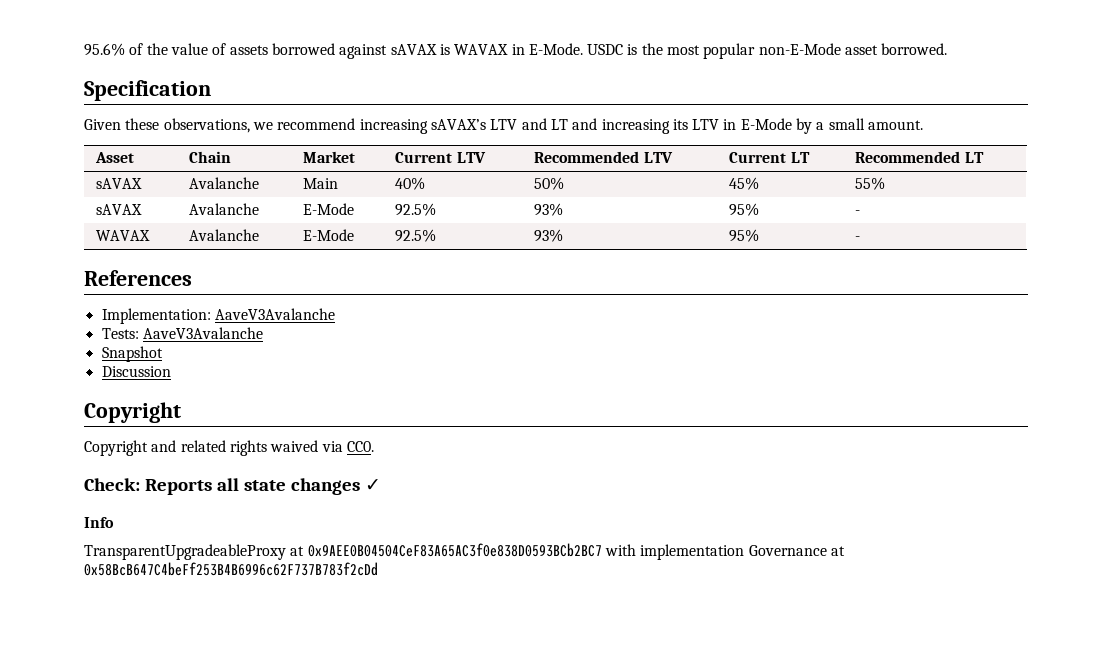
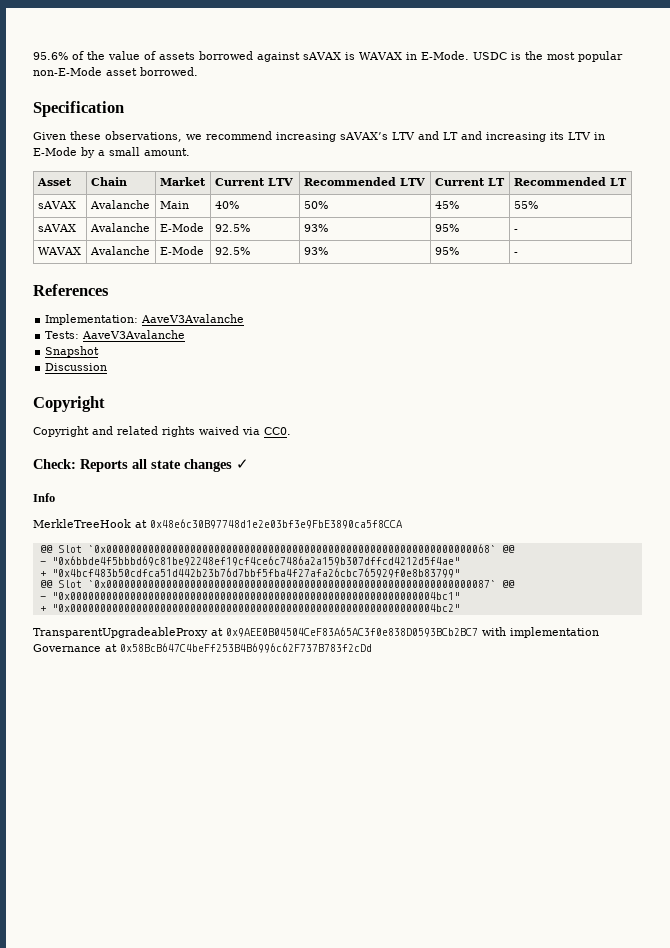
+ MerkleTreeHook at 0x48e6c30B97748d1e2e03bf3e9FbE3890ca5f8CCA
+ @@ Slot `0x0000000000000000000000000000000000000000000000000000000000000068` @@
+ - "0x6bbde4f5bbbd69c81be92248ef19cf4ce6c7486a2a159b307dffcd4212d5f4ae"
+ + "0x4bcf483b50cdfca51d442b23b76d7bbf5fba4f27afa26cbc765929f0e8b83799"
+ @@ Slot `0x0000000000000000000000000000000000000000000000000000000000000087` @@
+ - "0x0000000000000000000000000000000000000000000000000000000000004bc1"
+ + "0x0000000000000000000000000000000000000000000000000000000000004bc2"

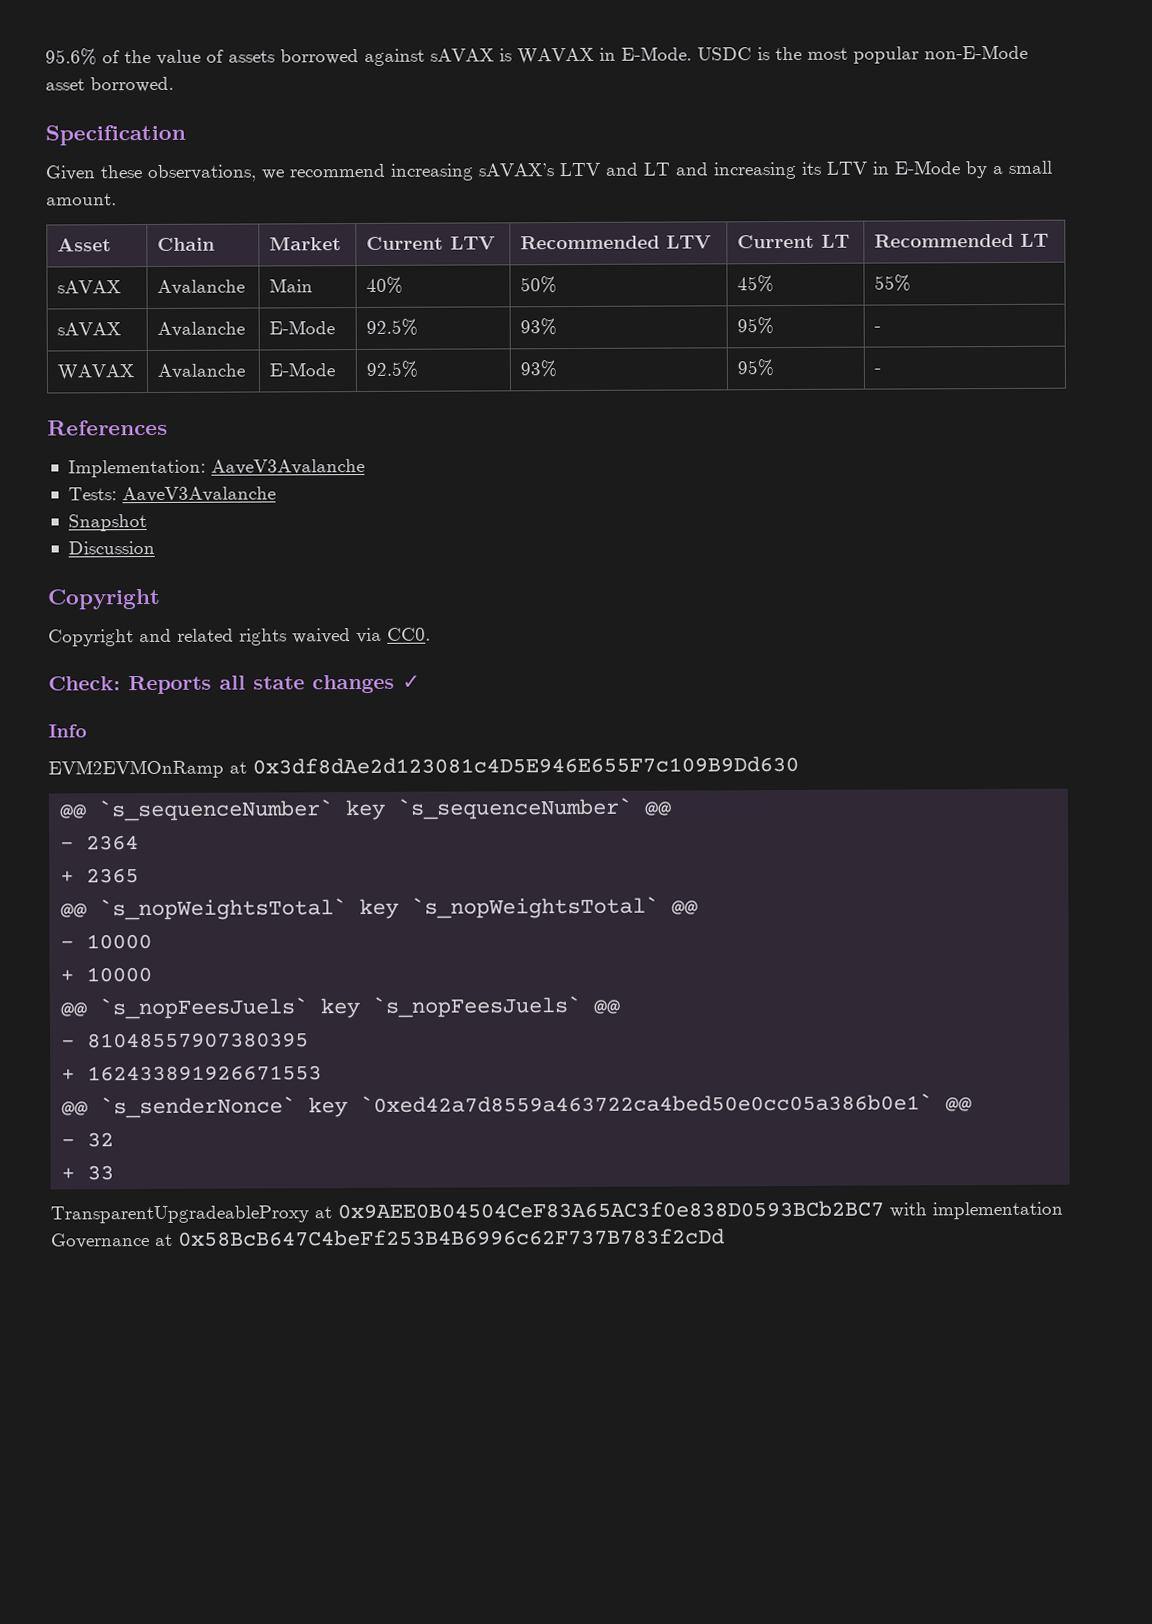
- MerkleTreeHook at 0x48e6c30B97748d1e2e03bf3e9FbE3890ca5f8CCA
- @@ Slot `0x0000000000000000000000000000000000000000000000000000000000000068` @@
- - "0x6bbde4f5bbbd69c81be92248ef19cf4ce6c7486a2a159b307dffcd4212d5f4ae"
- + "0x4bcf483b50cdfca51d442b23b76d7bbf5fba4f27afa26cbc765929f0e8b83799"
- @@ Slot `0x0000000000000000000000000000000000000000000000000000000000000087` @@
- - "0x0000000000000000000000000000000000000000000000000000000000004bc1"
- + "0x0000000000000000000000000000000000000000000000000000000000004bc2"
+ EVM2EVMOnRamp at 0x3df8dAe2d123081c4D5E946E655F7c109B9Dd630
+ @@ `s_sequenceNumber` key `s_sequenceNumber` @@
+ - 2364
+ + 2365
+ @@ `s_nopWeightsTotal` key `s_nopWeightsTotal` @@
+ - 10000
+ + 10000
+ @@ `s_nopFeesJuels` key `s_nopFeesJuels` @@
+ - 81048557907380395
+ + 162433891926671553
+ @@ `s_senderNonce` key `0xed42a7d8559a463722ca4bed50e0cc05a386b0e1` @@
+ - 32
+ + 33

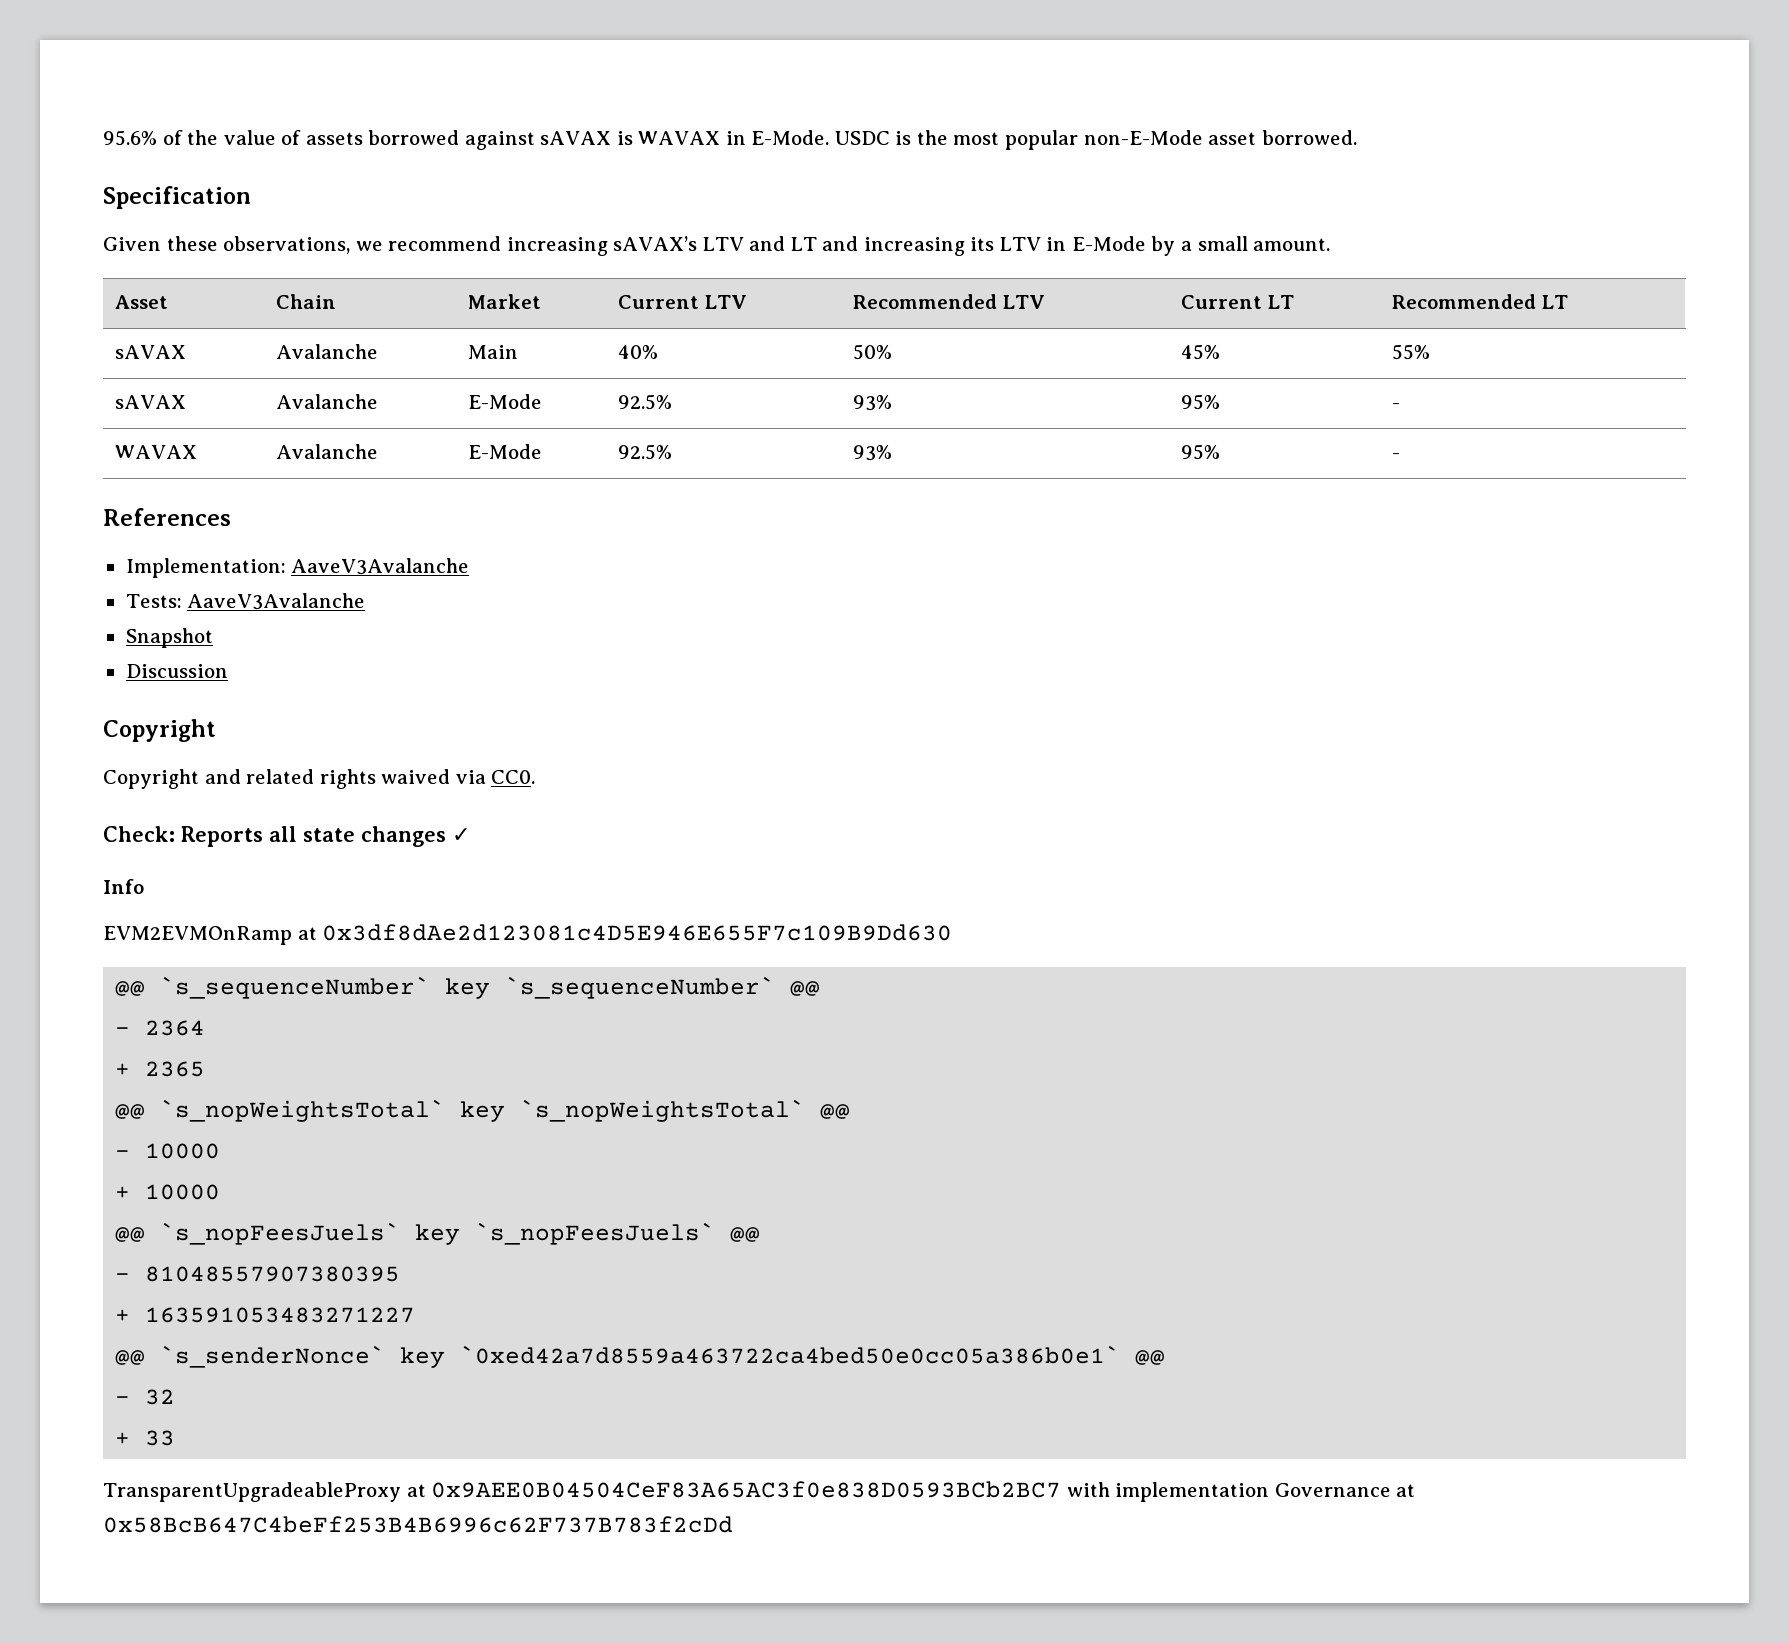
- + 162433891926671553
+ + 163591053483271227

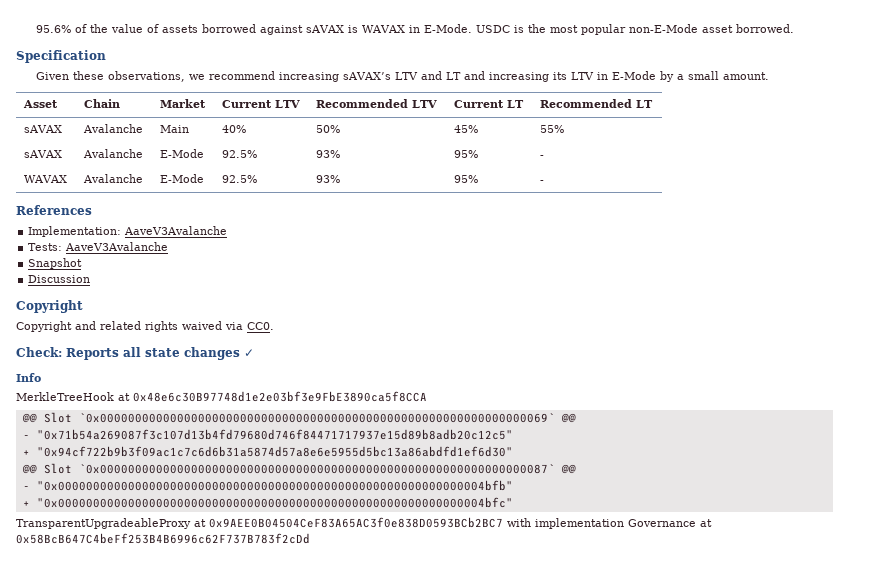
- EVM2EVMOnRamp at 0x3df8dAe2d123081c4D5E946E655F7c109B9Dd630
- @@ `s_sequenceNumber` key `s_sequenceNumber` @@
- - 2364
- + 2365
- @@ `s_nopWeightsTotal` key `s_nopWeightsTotal` @@
- - 10000
- + 10000
- @@ `s_nopFeesJuels` key `s_nopFeesJuels` @@
- - 81048557907380395
- + 163591053483271227
- @@ `s_senderNonce` key `0xed42a7d8559a463722ca4bed50e0cc05a386b0e1` @@
- - 32
- + 33
+ MerkleTreeHook at 0x48e6c30B97748d1e2e03bf3e9FbE3890ca5f8CCA
+ @@ Slot `0x0000000000000000000000000000000000000000000000000000000000000069` @@
+ - "0x71b54a269087f3c107d13b4fd79680d746f84471717937e15d89b8adb20c12c5"
+ + "0x94cf722b9b3f09ac1c7c6d6b31a5874d57a8e6e5955d5bc13a86abdfd1ef6d30"
+ @@ Slot `0x0000000000000000000000000000000000000000000000000000000000000087` @@
+ - "0x0000000000000000000000000000000000000000000000000000000000004bfb"
+ + "0x0000000000000000000000000000000000000000000000000000000000004bfc"

